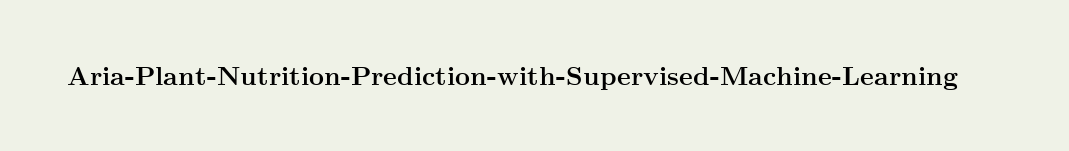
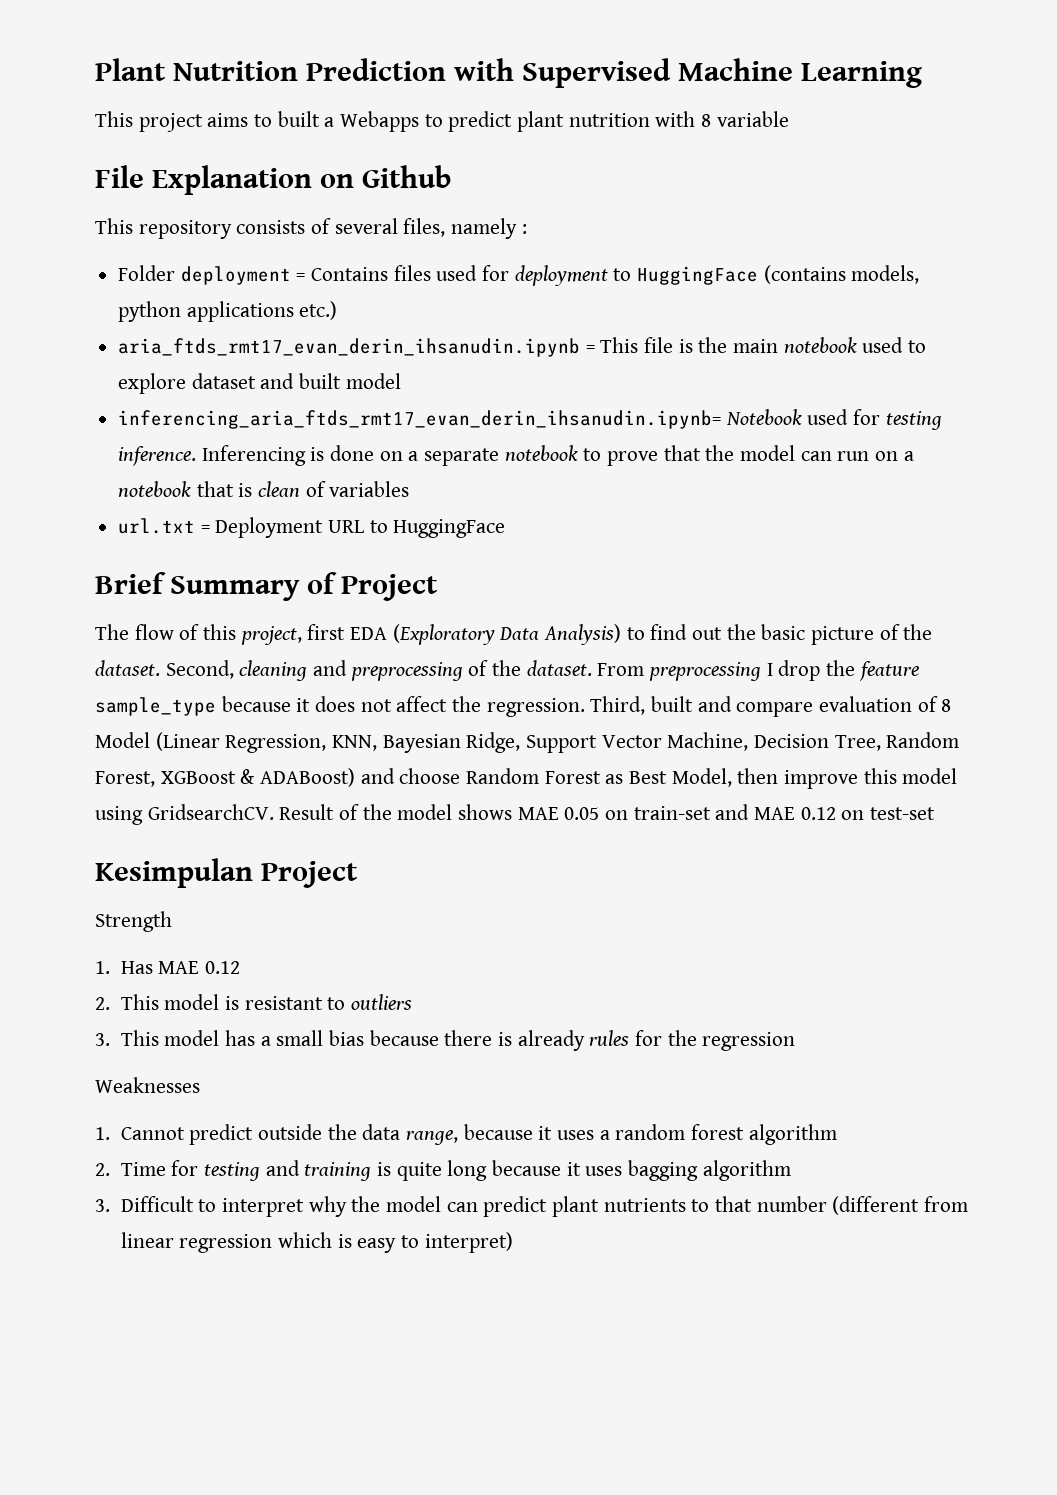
- Aria-Plant-Nutrition-Prediction-with-Supervised-Machine-Learning
+ Plant Nutrition Prediction with Supervised Machine Learning
+ This project aims to built a Webapps to predict plant nutrition with 8 variable
+ File Explanation on Github
+ This repository consists of several files, namely :
+ Folder deployment = Contains files used for deployment to HuggingFace (contains models, python applications etc.)
+ aria_ftds_rmt17_evan_derin_ihsanudin.ipynb = This file is the main notebook used to explore dataset and built model
+ inferencing_aria_ftds_rmt17_evan_derin_ihsanudin.ipynb= Notebook used for testing inference. Inferencing is done on a separate notebook to prove that the model can run on a notebook that is clean of variables
+ url.txt = Deployment URL to HuggingFace
+ Brief Summary of Project
+ The flow of this project, first EDA (Exploratory Data Analysis) to find out the basic picture of the dataset. Second, cleaning and preprocessing of the dataset. From preprocessing I drop the feature sample_type because it does not affect the regression. Third, built and compare evaluation of 8 Model (Linear Regression, KNN, Bayesian Ridge, Support Vector Machine, Decision Tree, Random Forest, XGBoost & ADABoost) and choose Random Forest as Best Model, then improve this model using GridsearchCV. Result of the model shows MAE 0.05 on train-set and MAE 0.12 on test-set
+ Kesimpulan Project
+ Strength
+ 1. Has MAE 0.12
+ 2. This model is resistant to outliers
+ 3. This model has a small bias because there is already rules for the regression
+ Weaknesses
+ 1. Cannot predict outside the data range, because it uses a random forest algorithm
+ 2. Time for testing and training is quite long because it uses bagging algorithm
+ 3. Difficult to interpret why the model can predict plant nutrients to that number (different from linear regression which is easy to interpret)

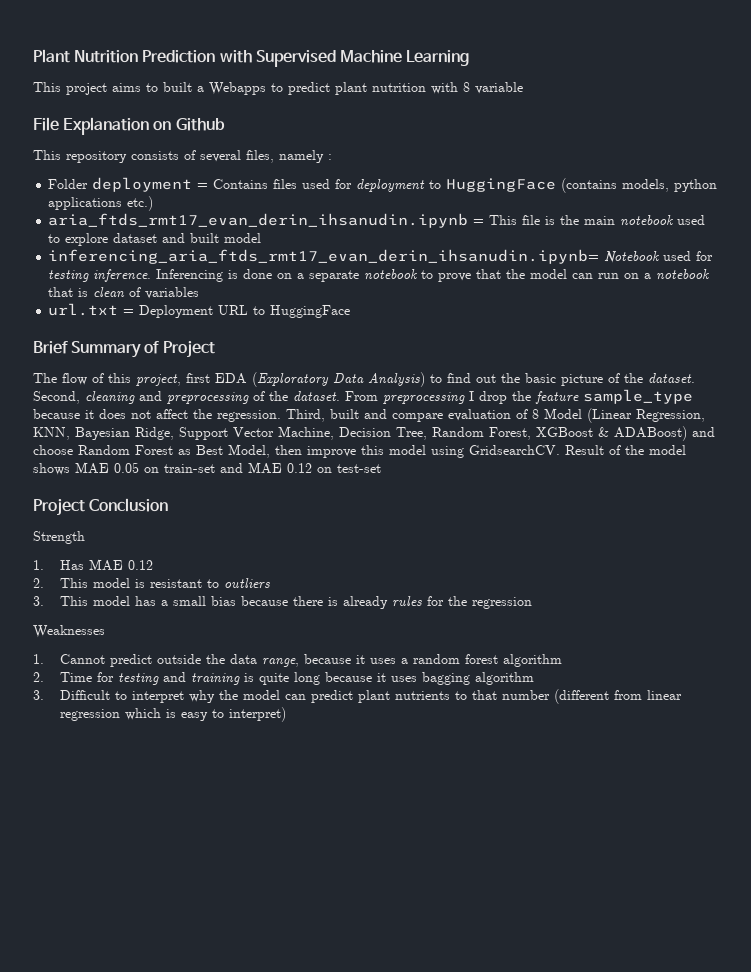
- Kesimpulan Project
+ Project Conclusion

